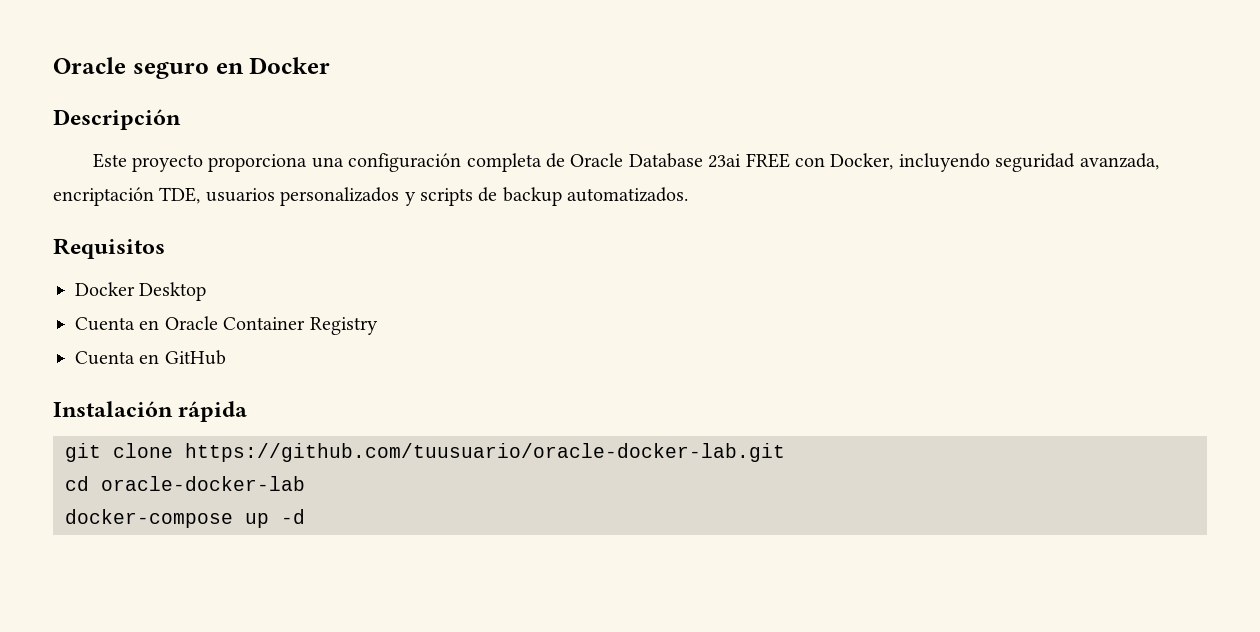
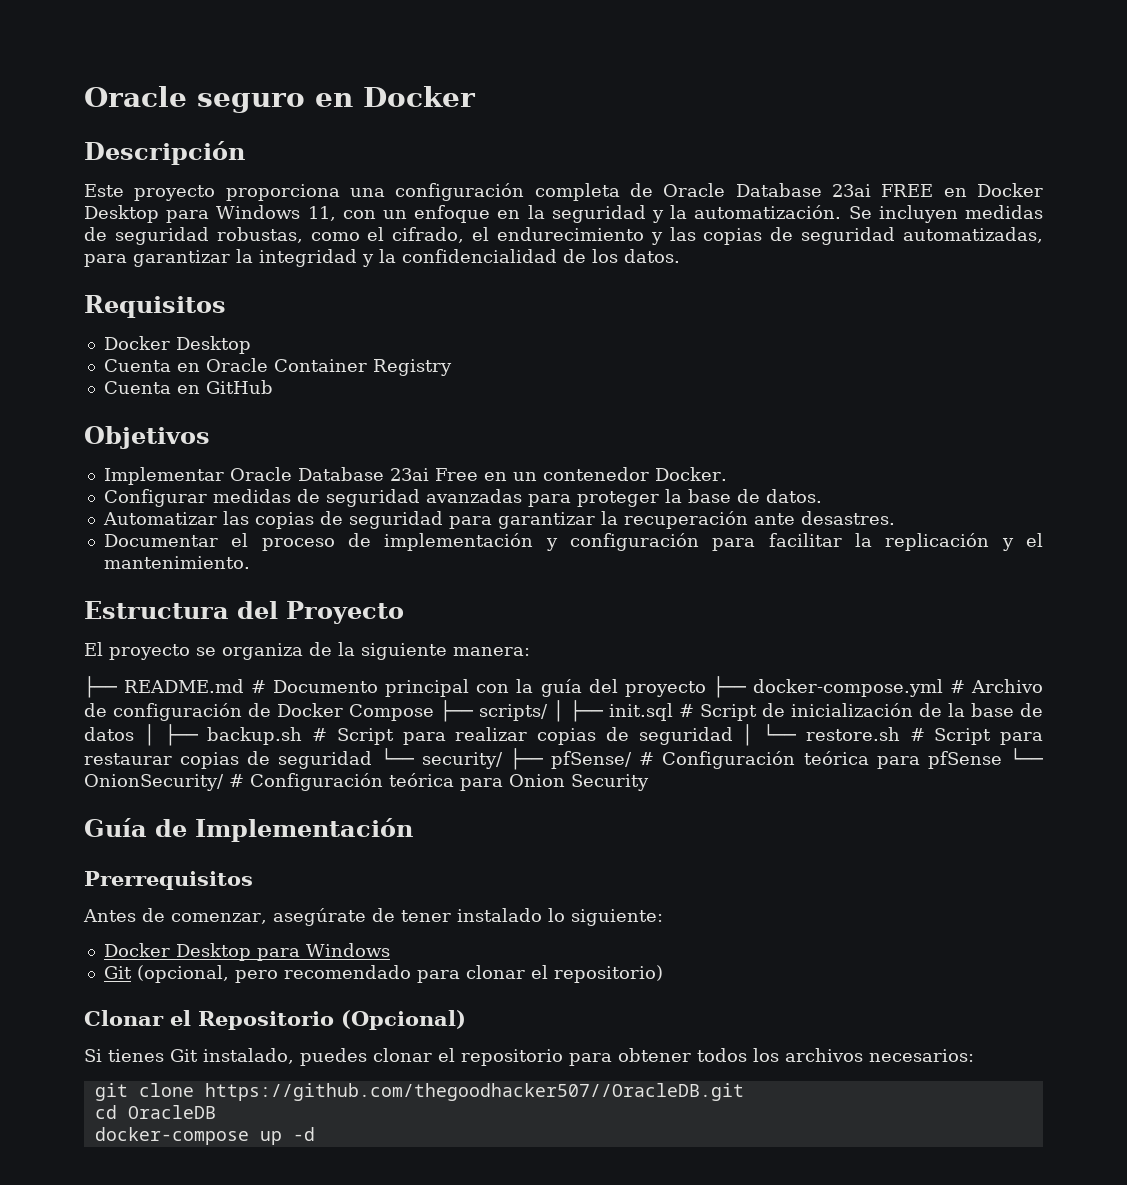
- Este proyecto proporciona una configuración completa de Oracle Database 23ai FREE con Docker, incluyendo seguridad avanzada, encriptación TDE, usuarios personalizados y scripts de backup automatizados.
+ Este proyecto proporciona una configuración completa de Oracle Database 23ai FREE en Docker Desktop para Windows 11, con un enfoque en la seguridad y la automatización. Se incluyen medidas de seguridad robustas, como el cifrado, el endurecimiento y las copias de seguridad automatizadas, para garantizar la integridad y la confidencialidad de los datos.
- Instalación rápida
+ Objetivos
+ Implementar Oracle Database 23ai Free en un contenedor Docker.
+ Configurar medidas de seguridad avanzadas para proteger la base de datos.
+ Automatizar las copias de seguridad para garantizar la recuperación ante desastres.
+ Documentar el proceso de implementación y configuración para facilitar la replicación y el mantenimiento.
+ Estructura del Proyecto
+ El proyecto se organiza de la siguiente manera:
+ ├── README.md # Documento principal con la guía del proyecto ├── docker-compose.yml # Archivo de configuración de Docker Compose ├── scripts/ │ ├── init.sql # Script de inicialización de la base de datos │ ├── backup.sh # Script para realizar copias de seguridad │ └── restore.sh # Script para restaurar copias de seguridad └── security/ ├── pfSense/ # Configuración teórica para pfSense └── OnionSecurity/ # Configuración teórica para Onion Security
+ Guía de Implementación
+ Prerrequisitos
+ Antes de comenzar, asegúrate de tener instalado lo siguiente:
+ Docker Desktop para Windows
+ Git (opcional, pero recomendado para clonar el repositorio)
+ Clonar el Repositorio (Opcional)
+ Si tienes Git instalado, puedes clonar el repositorio para obtener todos los archivos necesarios:
- git clone https://github.com/tuusuario/oracle-docker-lab.git
+ git clone https://github.com/thegoodhacker507//OracleDB.git
- cd oracle-docker-lab
+ cd OracleDB

